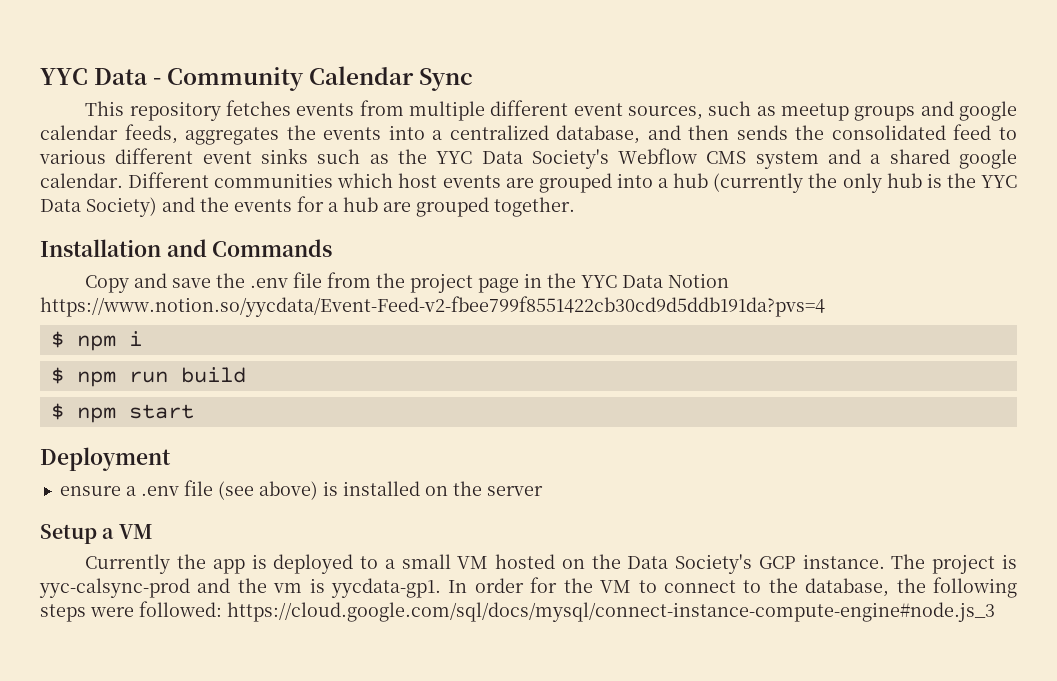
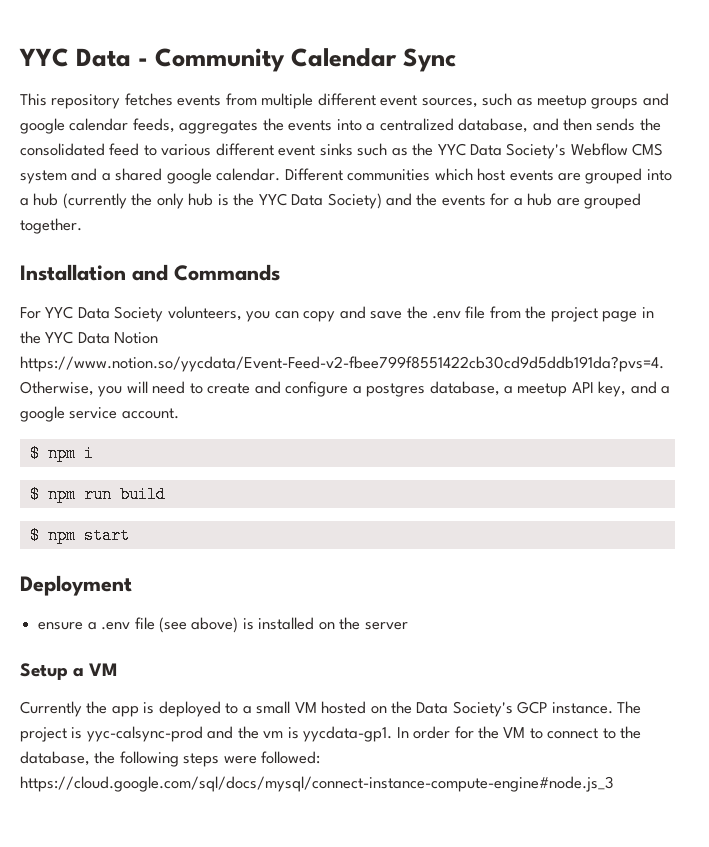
- Copy and save the .env file from the project page in the YYC Data Notion https://www.notion.so/yycdata/Event-Feed-v2-fbee799f8551422cb30cd9d5ddb191da?pvs=4
+ For YYC Data Society volunteers, you can copy and save the .env file from the project page in the YYC Data Notion https://www.notion.so/yycdata/Event-Feed-v2-fbee799f8551422cb30cd9d5ddb191da?pvs=4. Otherwise, you will need to create and configure a postgres database, a meetup API key, and a google service account.

